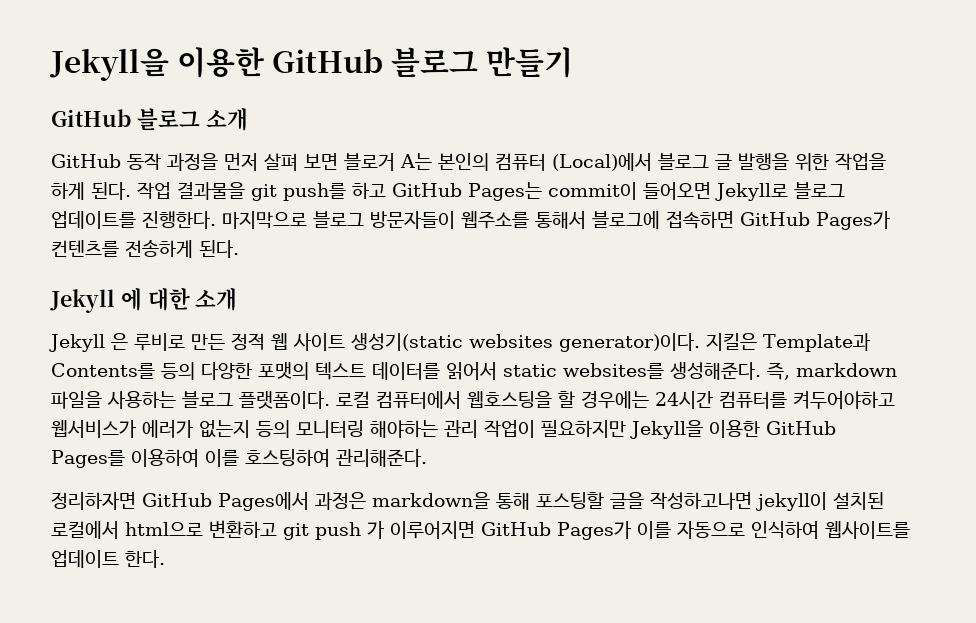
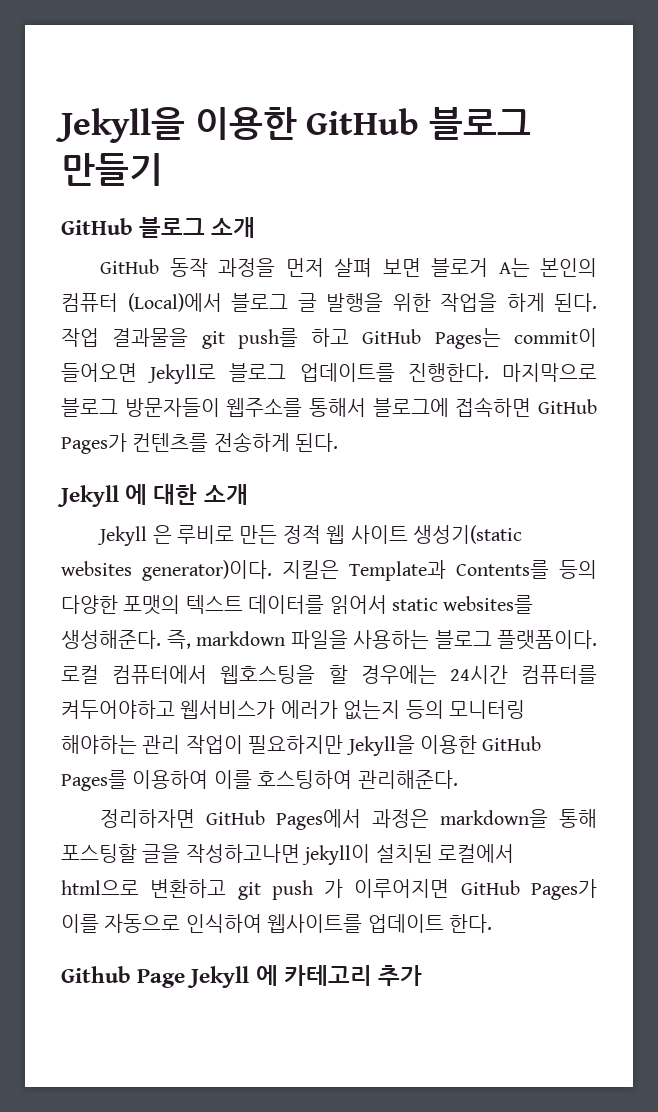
+ Github Page Jekyll 에 카테고리 추가

